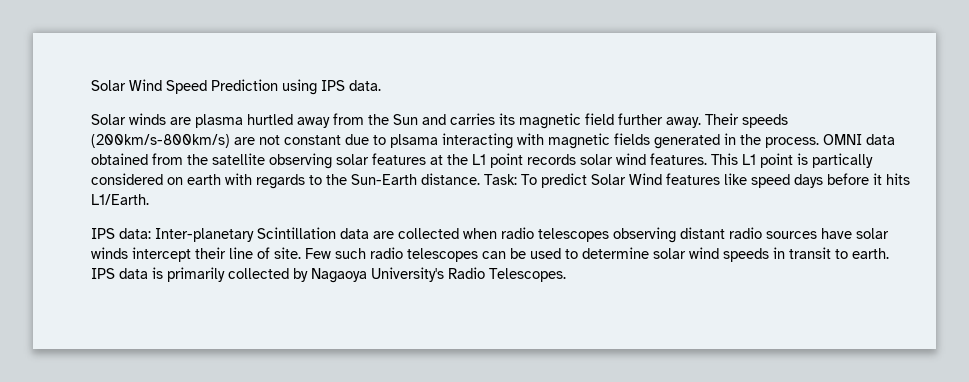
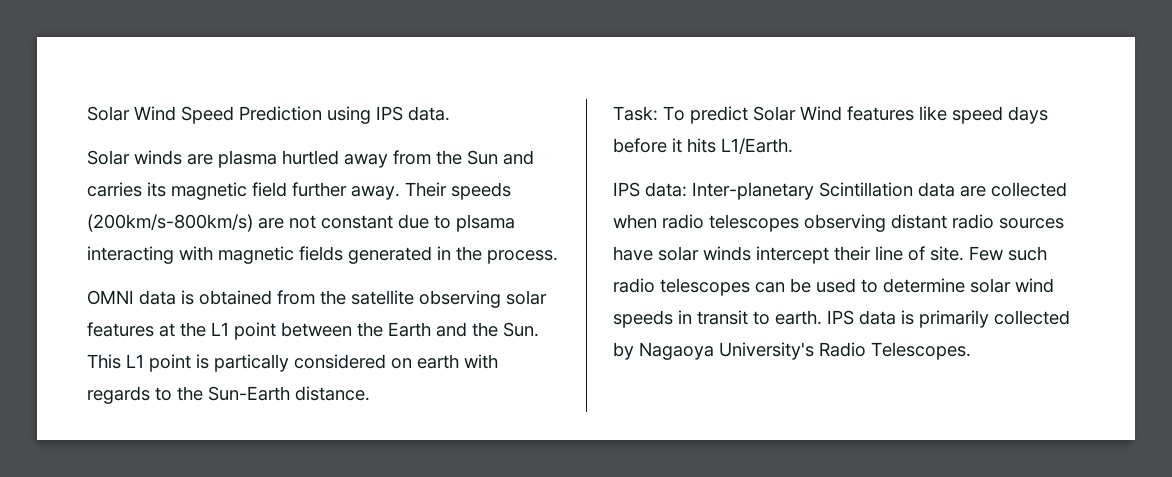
- Their speeds (200km/s-800km/s) are not constant due to plsama interacting with magnetic fields generated in the process. OMNI data obtained from the satellite observing solar features at the L1 point records solar wind features. This L1 point is partically considered on earth with regards to the Sun-Earth distance. Task: To predict Solar Wind features like speed days before it hits L1/Earth.
+ Their speeds (200km/s-800km/s) are not constant due to plsama interacting with magnetic fields generated in the process.
+ OMNI data is obtained from the satellite observing solar features at the L1 point between the Earth and the Sun. This L1 point is partically considered on earth with regards to the Sun-Earth distance.
+ Task: To predict Solar Wind features like speed days before it hits L1/Earth.

